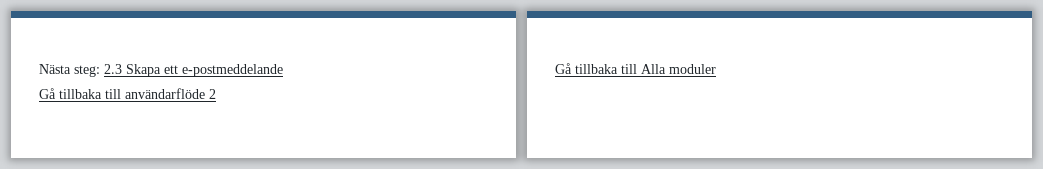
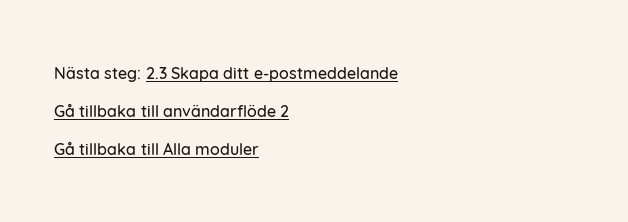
- Nästa steg: 2.3 Skapa ett e-postmeddelande
+ Nästa steg: 2.3 Skapa ditt e-postmeddelande

